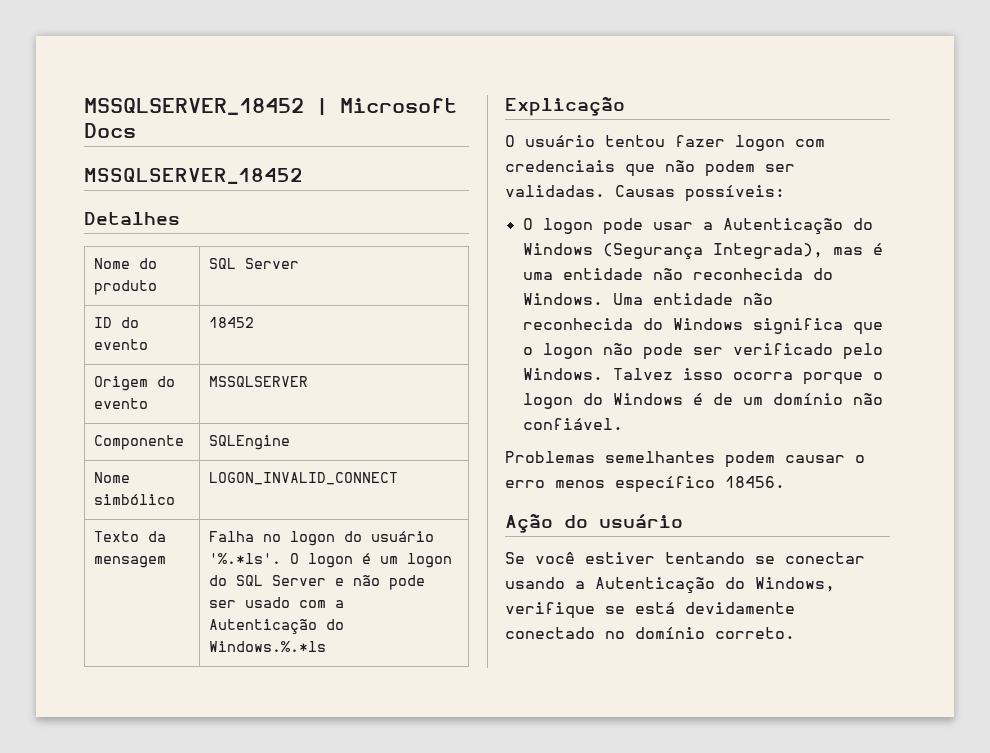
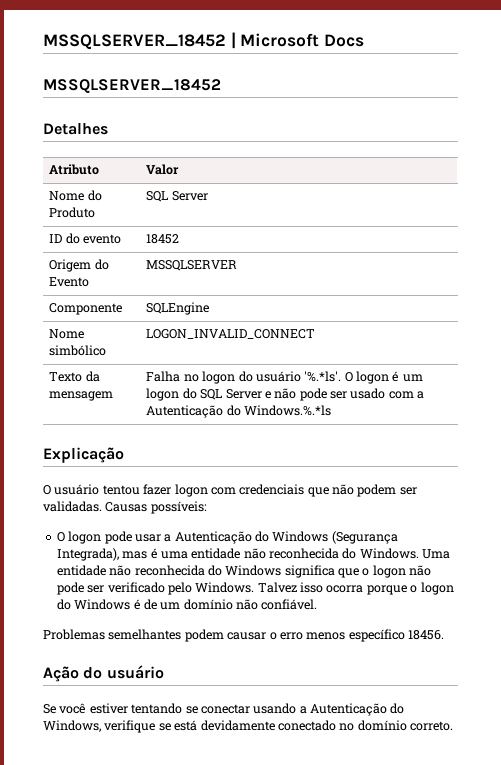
+ Atributo | Valor
- Nome do produto | SQL Server
+ Nome do Produto | SQL Server
- Origem do evento | MSSQLSERVER
+ Origem do Evento | MSSQLSERVER

